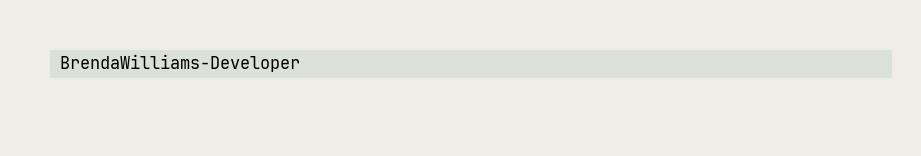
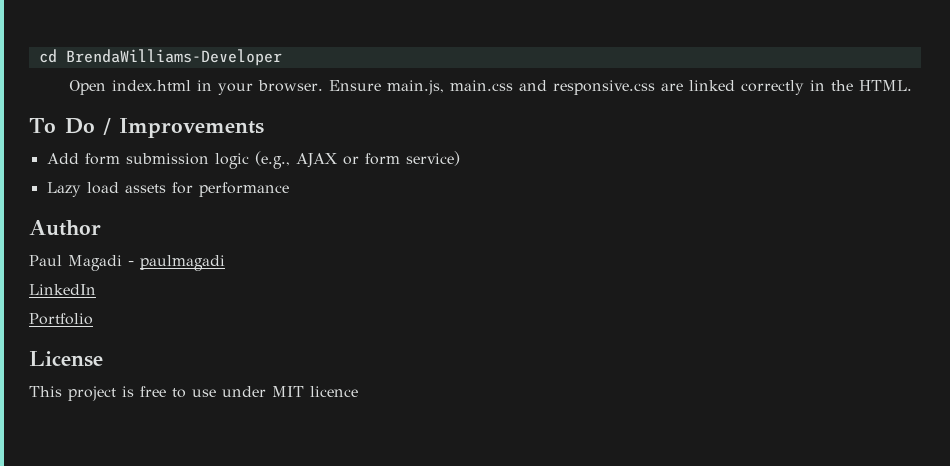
- BrendaWilliams-Developer
+ cd BrendaWilliams-Developer
+ Open index.html in your browser. Ensure main.js, main.css and responsive.css are linked correctly in the HTML.
+ To Do / Improvements
+ Add form submission logic (e.g., AJAX or form service)
+ Lazy load assets for performance
+ Author
+ Paul Magadi - paulmagadi
+ LinkedIn
+ Portfolio
+ License
+ This project is free to use under MIT licence

